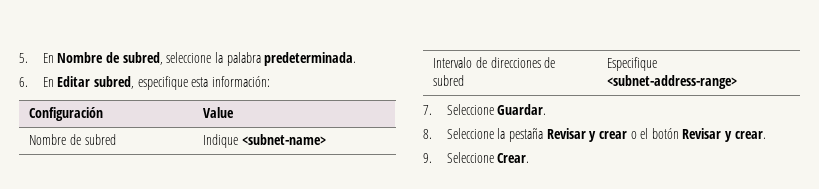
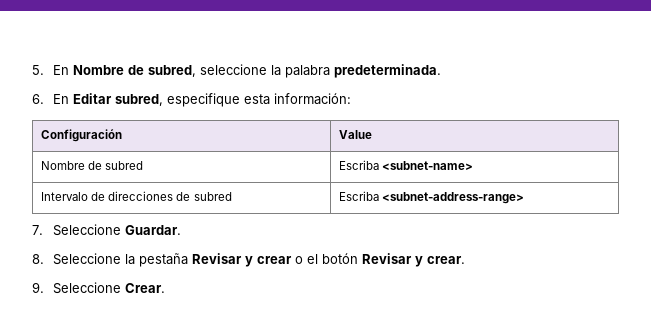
- Nombre de subred | Indique <subnet-name>
+ Nombre de subred | Escriba <subnet-name>
- Intervalo de direcciones de subred | Especifique <subnet-address-range>
+ Intervalo de direcciones de subred | Escriba <subnet-address-range>

